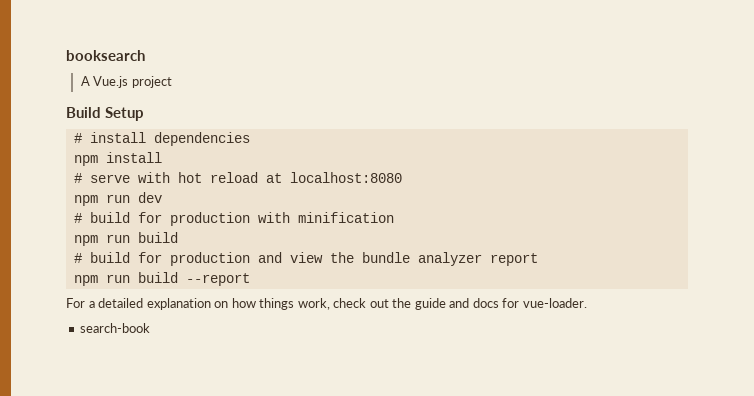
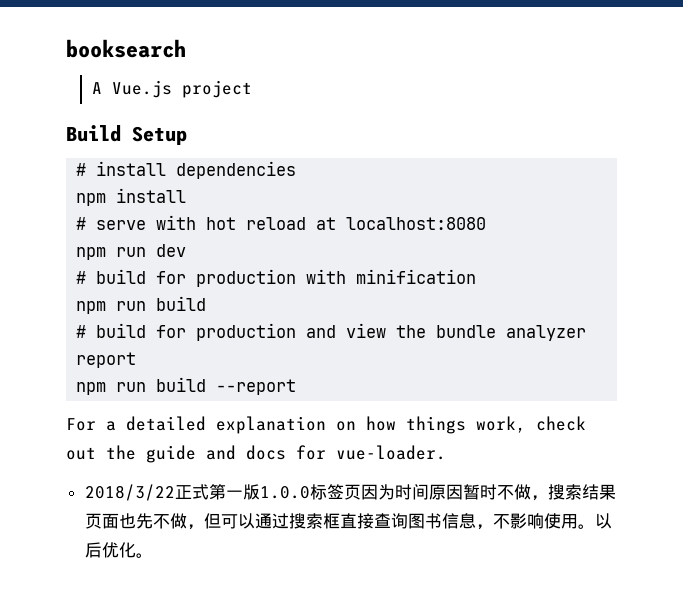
- search-book
+ 2018/3/22正式第一版1.0.0标签页因为时间原因暂时不做，搜索结果页面也先不做，但可以通过搜索框直接查询图书信息，不影响使用。以后优化。

